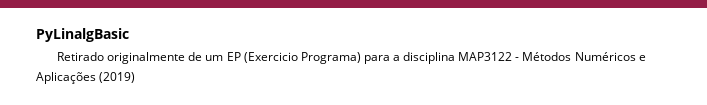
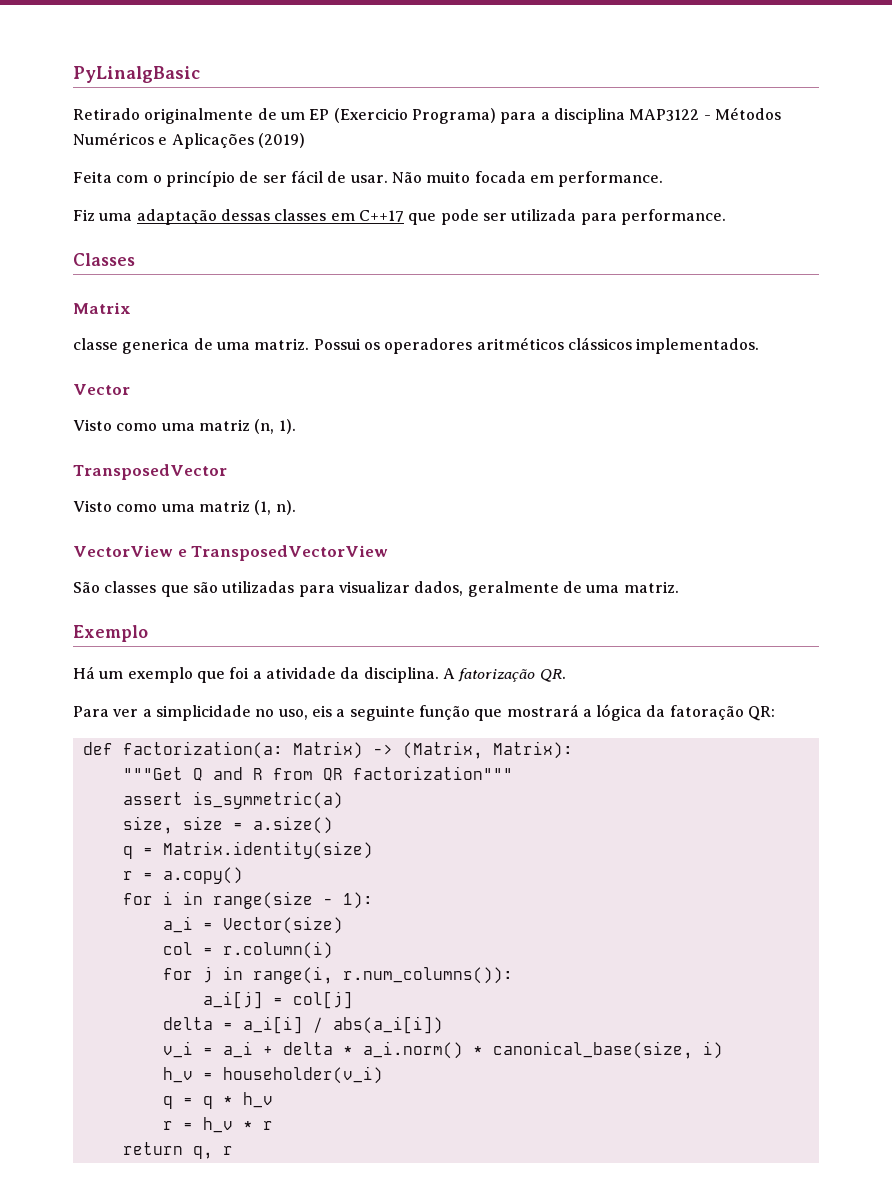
+ Feita com o princípio de ser fácil de usar. Não muito focada em performance.
+ Fiz uma adaptação dessas classes em C++17 que pode ser utilizada para performance.
+ Classes
+ Matrix
+ classe generica de uma matriz. Possui os operadores aritméticos clássicos implementados.
+ Vector
+ Visto como uma matriz (n, 1).
+ TransposedVector
+ Visto como uma matriz (1, n).
+ VectorView e TransposedVectorView
+ São classes que são utilizadas para visualizar dados, geralmente de uma matriz.
+ Exemplo
+ Há um exemplo que foi a atividade da disciplina. A fatorização QR.
+ Para ver a simplicidade no uso, eis a seguinte função que mostrará a lógica da fatoração QR:
+ def factorization(a: Matrix) -> (Matrix, Matrix):
+ """Get Q and R from QR factorization"""
+ assert is_symmetric(a)
+ size, size = a.size()
+ q = Matrix.identity(size)
+ r = a.copy()
+ for i in range(size - 1):
+ a_i = Vector(size)
+ col = r.column(i)
+ for j in range(i, r.num_columns()):
+ a_i[j] = col[j]
+ delta = a_i[i] / abs(a_i[i])
+ v_i = a_i + delta * a_i.norm() * canonical_base(size, i)
+ h_v = householder(v_i)
+ q = q * h_v
+ r = h_v * r
+ return q, r

